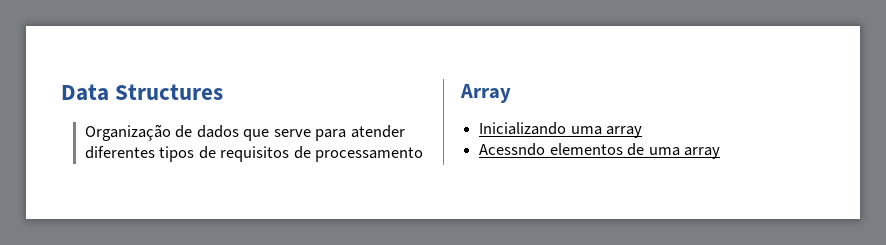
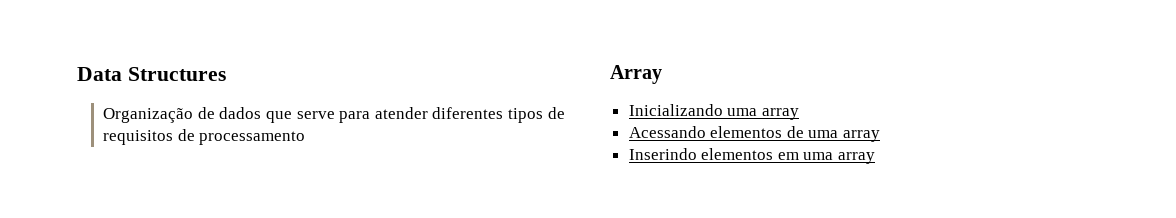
- Acessndo elementos de uma array
+ Acessando elementos de uma array
+ Inserindo elementos em uma array

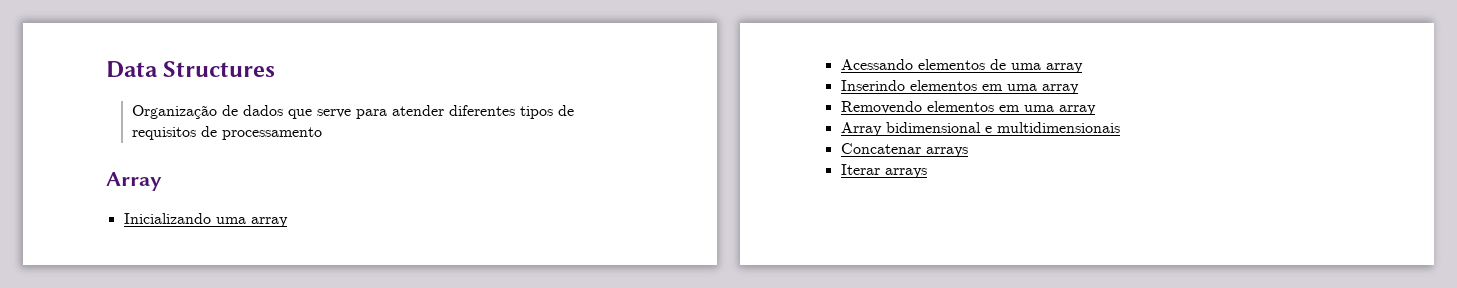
+ Removendo elementos em uma array
+ Array bidimensional e multidimensionais
+ Concatenar arrays
+ Iterar arrays

